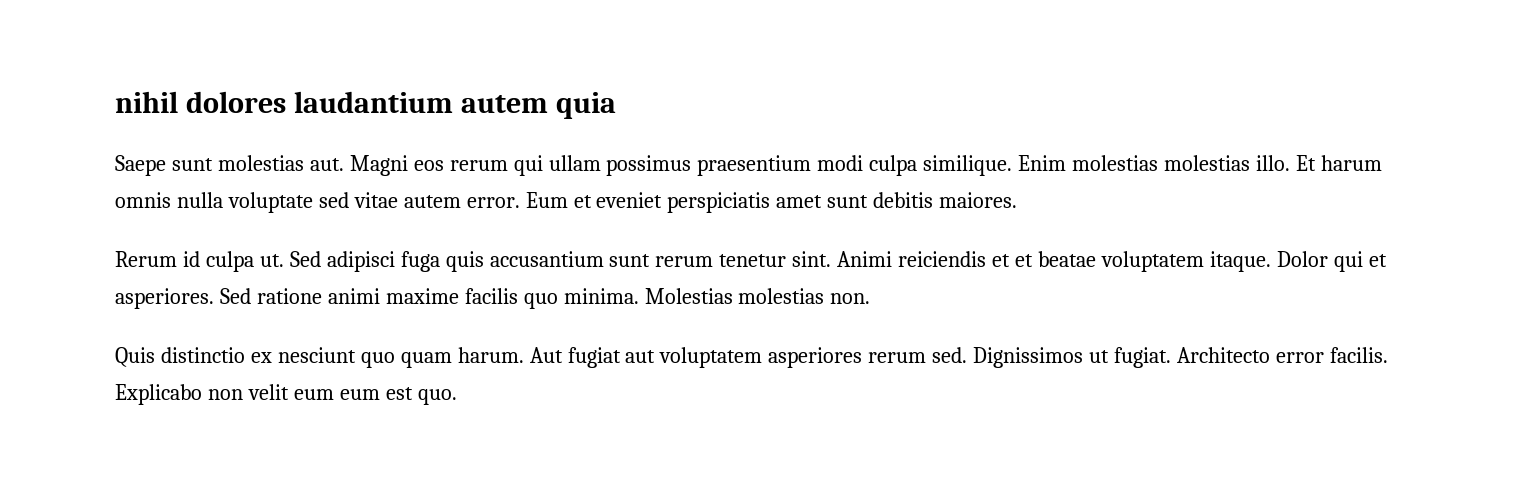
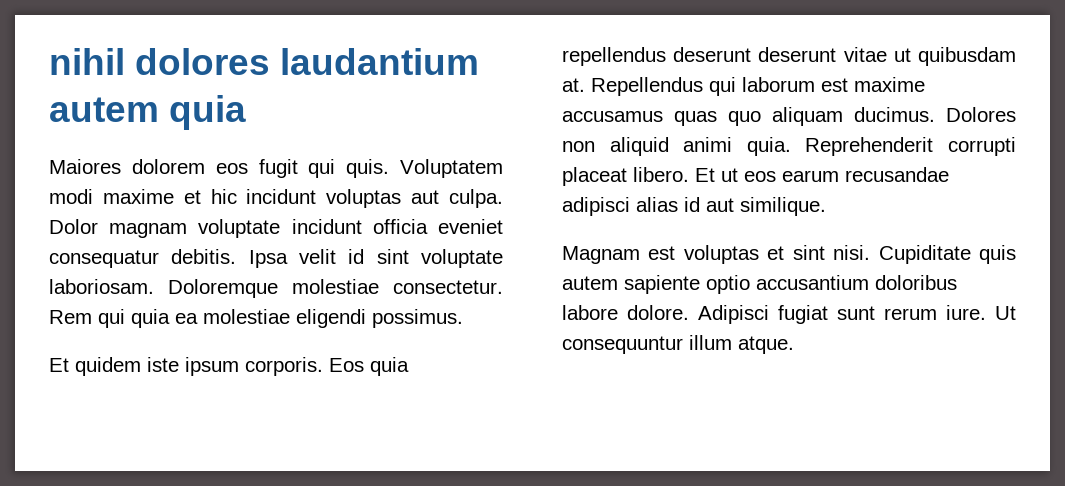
- Saepe sunt molestias aut. Magni eos rerum qui ullam possimus praesentium modi culpa similique. Enim molestias molestias illo. Et harum omnis nulla voluptate sed vitae autem error. Eum et eveniet perspiciatis amet sunt debitis maiores.
- Rerum id culpa ut. Sed adipisci fuga quis accusantium sunt rerum tenetur sint. Animi reiciendis et et beatae voluptatem itaque. Dolor qui et asperiores. Sed ratione animi maxime facilis quo minima. Molestias molestias non.
- Quis distinctio ex nesciunt quo quam harum. Aut fugiat aut voluptatem asperiores rerum sed. Dignissimos ut fugiat. Architecto error facilis. Explicabo non velit eum eum est quo.
+ Maiores dolorem eos fugit qui quis. Voluptatem modi maxime et hic incidunt voluptas aut culpa. Dolor magnam voluptate incidunt officia eveniet consequatur debitis. Ipsa velit id sint voluptate laboriosam. Doloremque molestiae consectetur. Rem qui quia ea molestiae eligendi possimus.
+ Et quidem iste ipsum corporis. Eos quia repellendus deserunt deserunt vitae ut quibusdam at. Repellendus qui laborum est maxime accusamus quas quo aliquam ducimus. Dolores non aliquid animi quia. Reprehenderit corrupti placeat libero. Et ut eos earum recusandae adipisci alias id aut similique.
+ Magnam est voluptas et sint nisi. Cupiditate quis autem sapiente optio accusantium doloribus labore dolore. Adipisci fugiat sunt rerum iure. Ut consequuntur illum atque.

